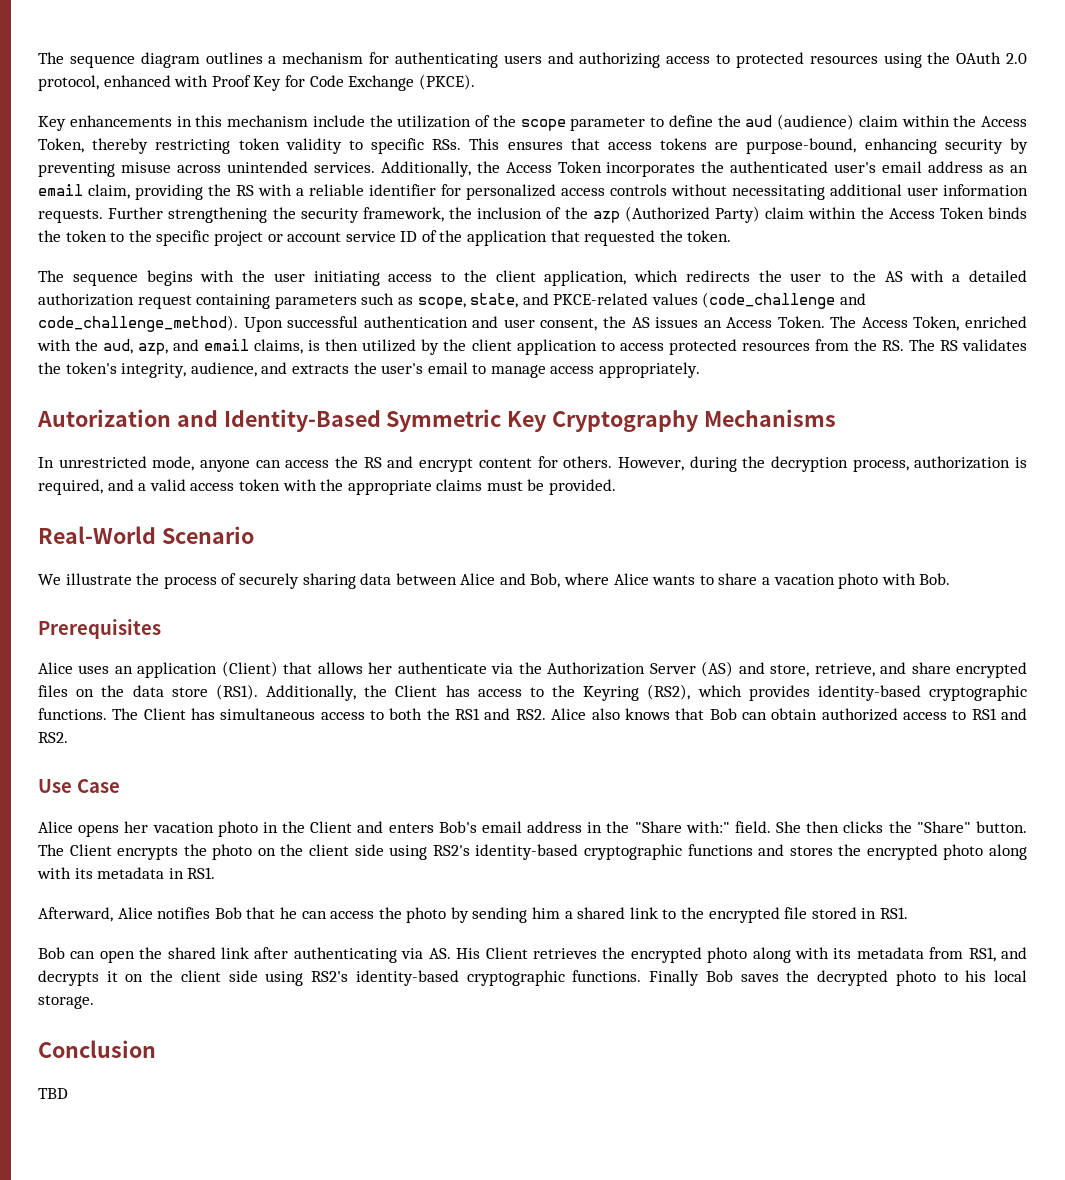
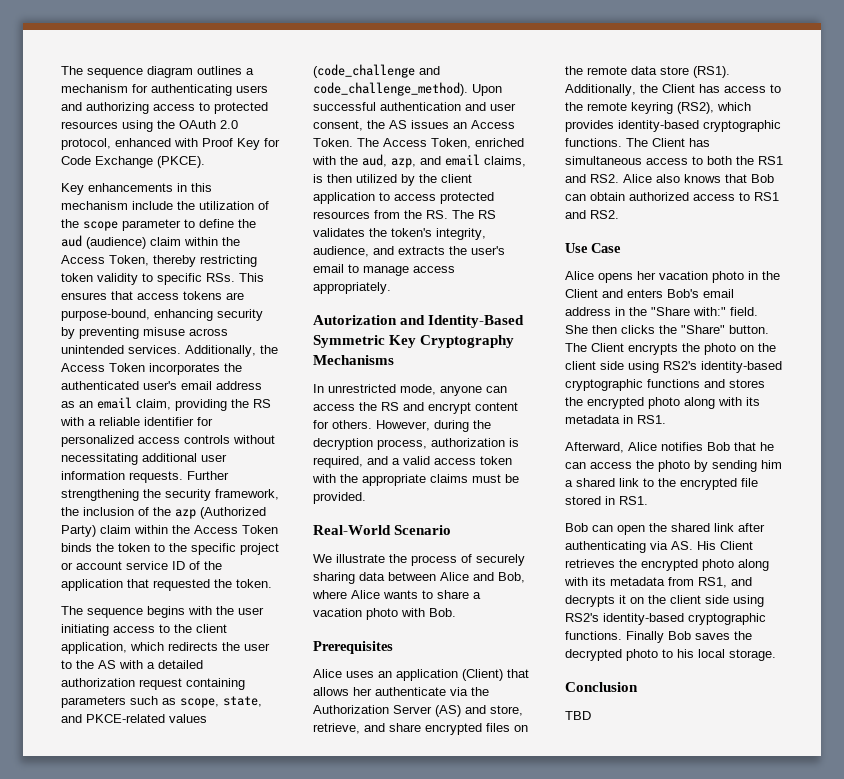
- Alice uses an application (Client) that allows her authenticate via the Authorization Server (AS) and store, retrieve, and share encrypted files on the data store (RS1).
+ Alice uses an application (Client) that allows her authenticate via the Authorization Server (AS) and store, retrieve, and share encrypted files on the remote data store (RS1).
- Additionally, the Client has access to the Keyring (RS2), which provides identity-based cryptographic functions.
+ Additionally, the Client has access to the remote keyring (RS2), which provides identity-based cryptographic functions.

